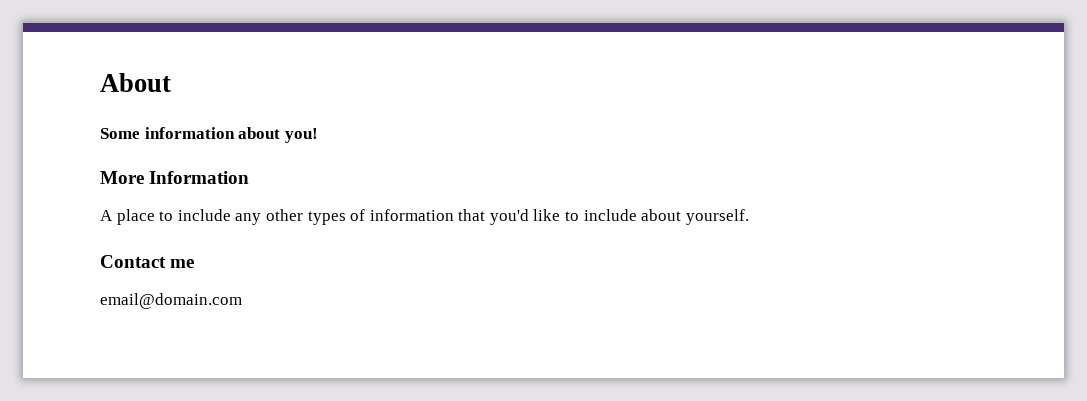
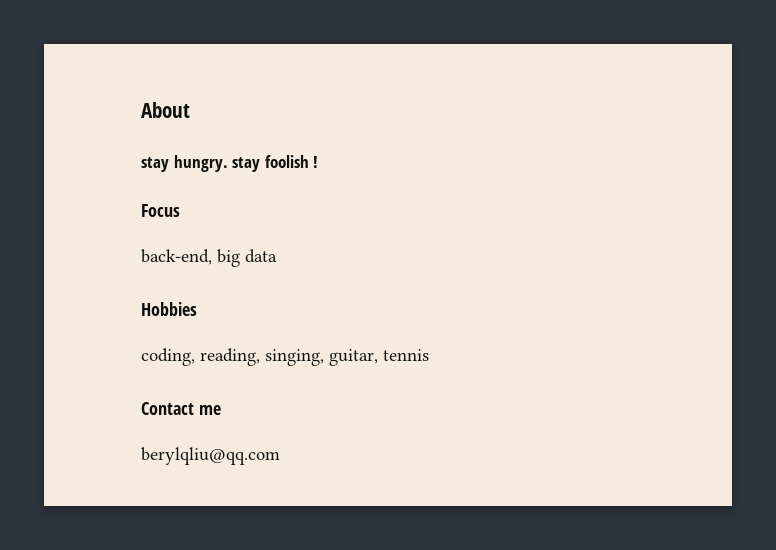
- Some information about you!
- More Information
- A place to include any other types of information that you'd like to include about yourself.
+ stay hungry. stay foolish !
+ Focus
+ back-end, big data
+ Hobbies
+ coding, reading, singing, guitar, tennis
- email@domain.com
+ berylqliu@qq.com

